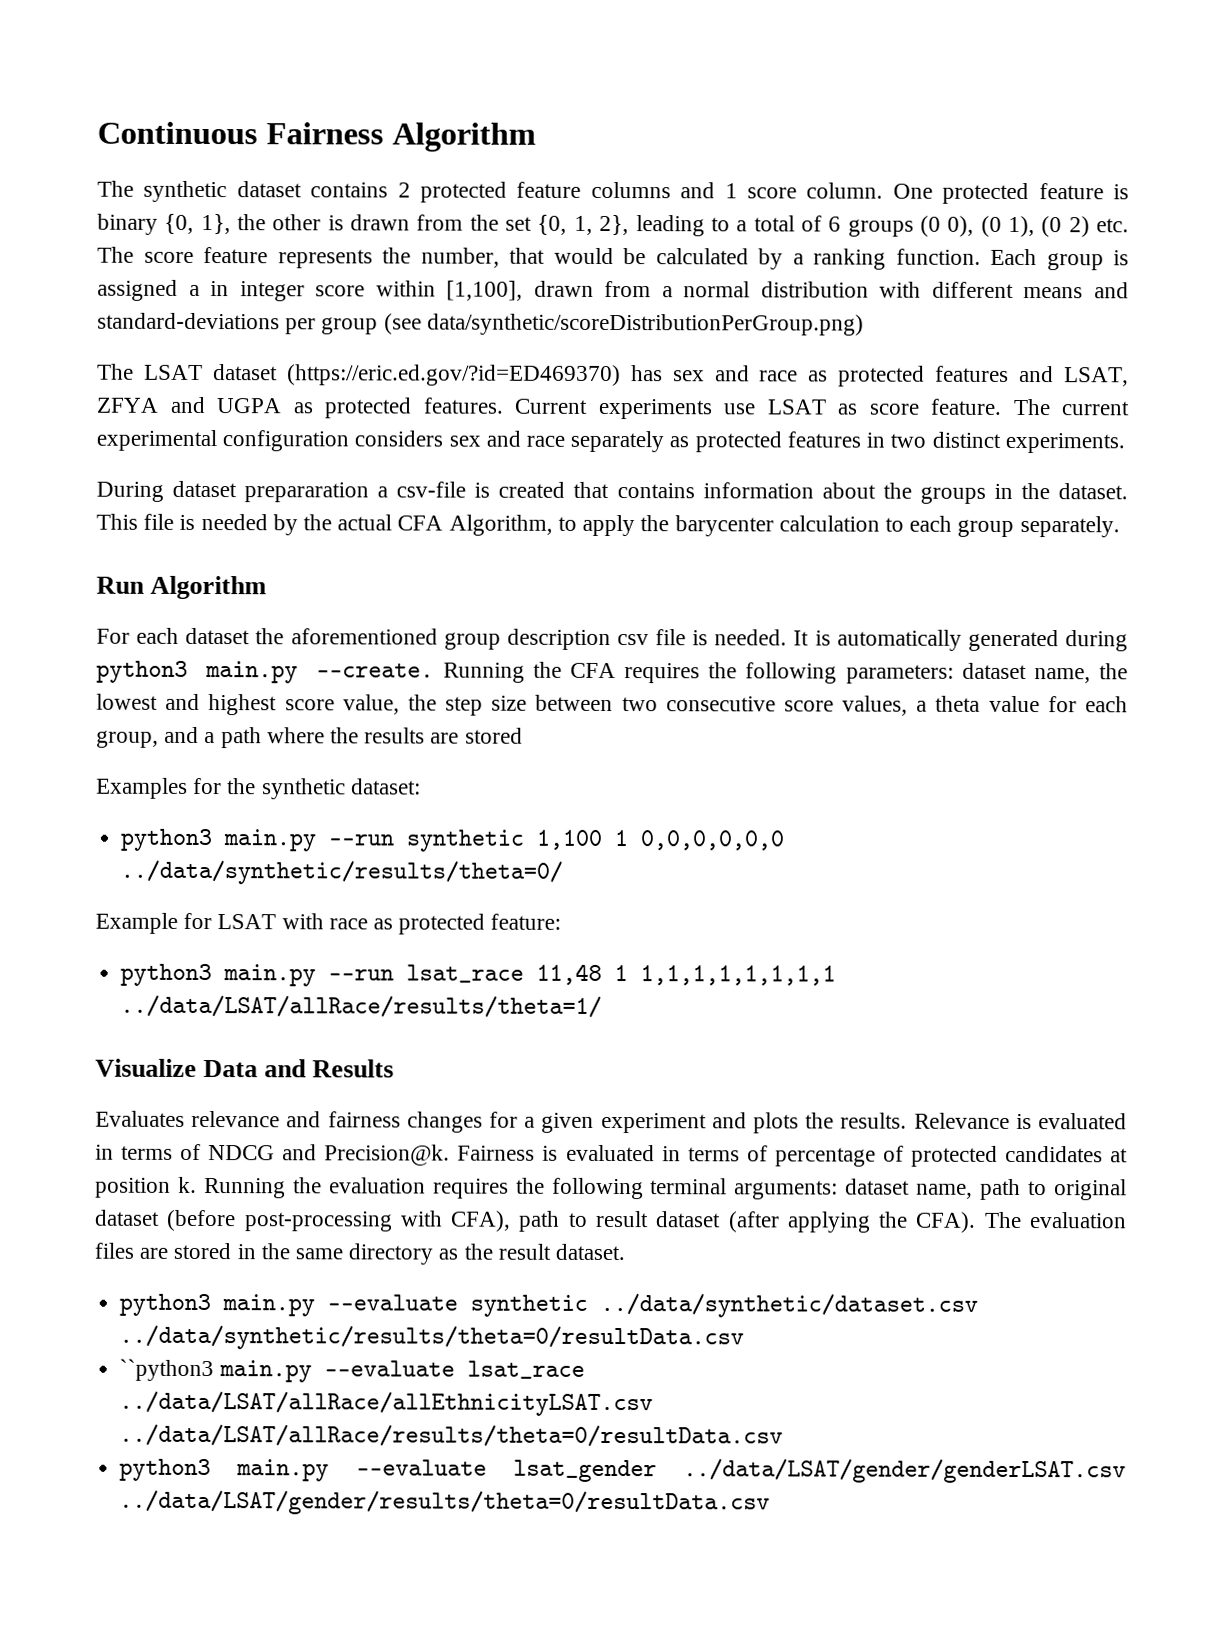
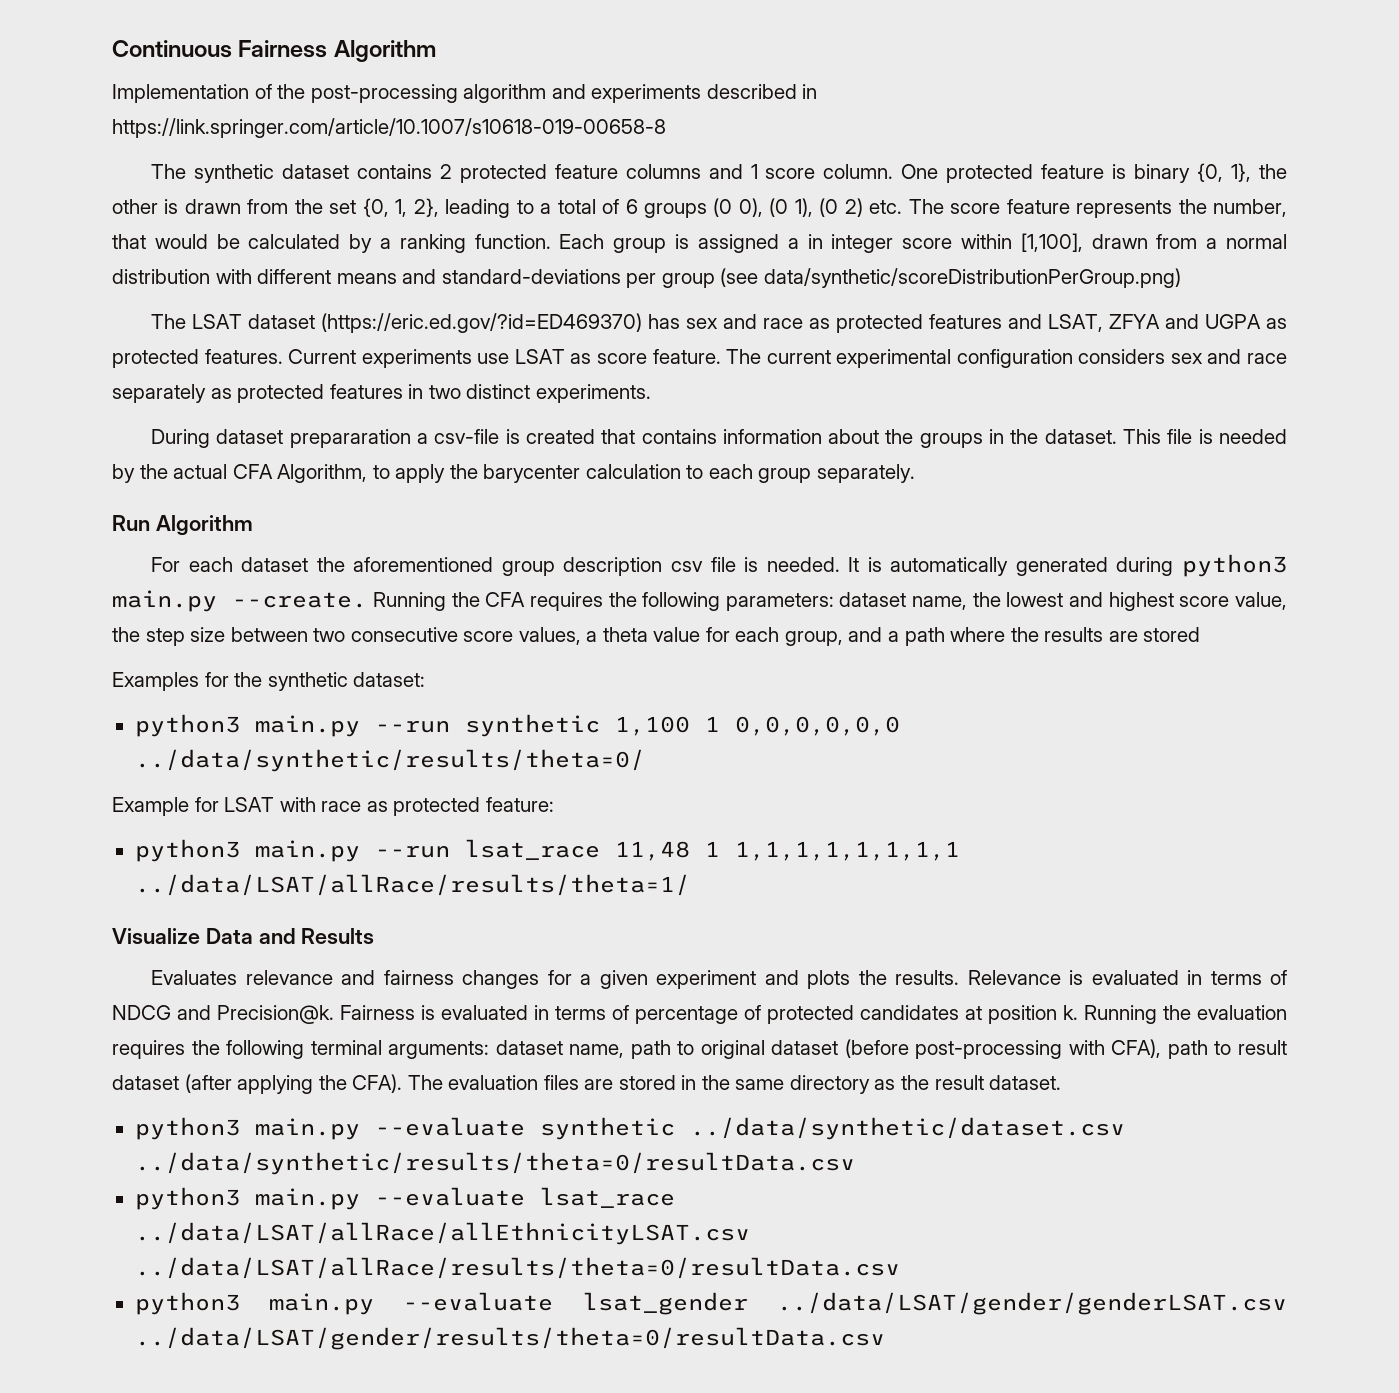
+ Implementation of the post-processing algorithm and experiments described in https://link.springer.com/article/10.1007/s10618-019-00658-8
- ``python3 main.py --evaluate lsat_race ../data/LSAT/allRace/allEthnicityLSAT.csv ../data/LSAT/allRace/results/theta=0/resultData.csv
+ python3 main.py --evaluate lsat_race ../data/LSAT/allRace/allEthnicityLSAT.csv ../data/LSAT/allRace/results/theta=0/resultData.csv

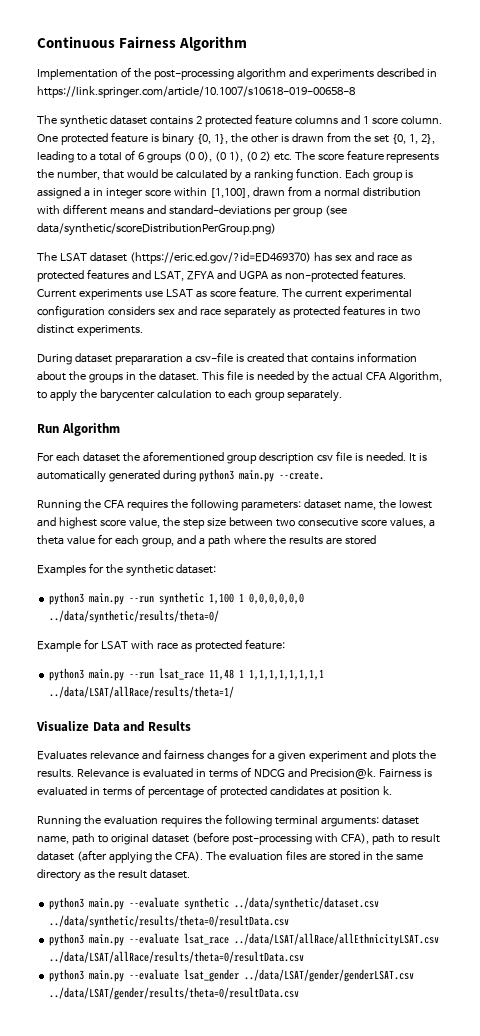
- The LSAT dataset (https://eric.ed.gov/?id=ED469370) has sex and race as protected features and LSAT, ZFYA and UGPA as protected features.
+ The LSAT dataset (https://eric.ed.gov/?id=ED469370) has sex and race as protected features and LSAT, ZFYA and UGPA as non-protected features.
- It is automatically generated during python3 main.py --create. Running the CFA requires the following parameters: dataset name, the lowest and highest score value, the step size between two consecutive score values, a theta value for each group, and a path where the results are stored
+ It is automatically generated during python3 main.py --create.
+ Running the CFA requires the following parameters: dataset name, the lowest and highest score value, the step size between two consecutive score values, a theta value for each group, and a path where the results are stored
- Fairness is evaluated in terms of percentage of protected candidates at position k. Running the evaluation requires the following terminal arguments: dataset name, path to original dataset (before post-processing with CFA), path to result dataset (after applying the CFA).
+ Fairness is evaluated in terms of percentage of protected candidates at position k.
+ Running the evaluation requires the following terminal arguments: dataset name, path to original dataset (before post-processing with CFA), path to result dataset (after applying the CFA).

